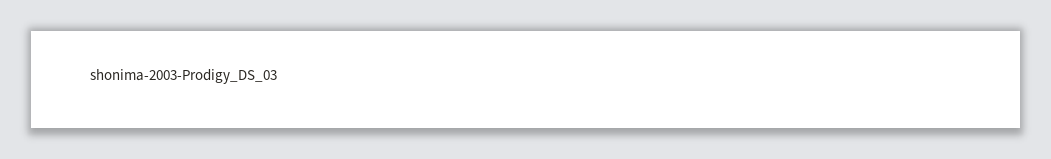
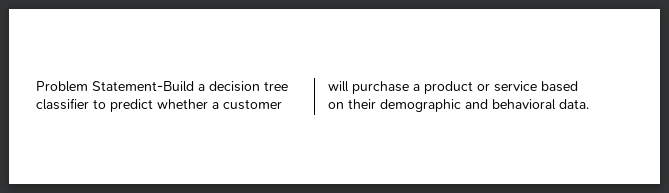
- shonima-2003-Prodigy_DS_03
+ Problem Statement-Build a decision tree classifier to predict whether a customer will purchase a product or service based on their demographic and behavioral data.

